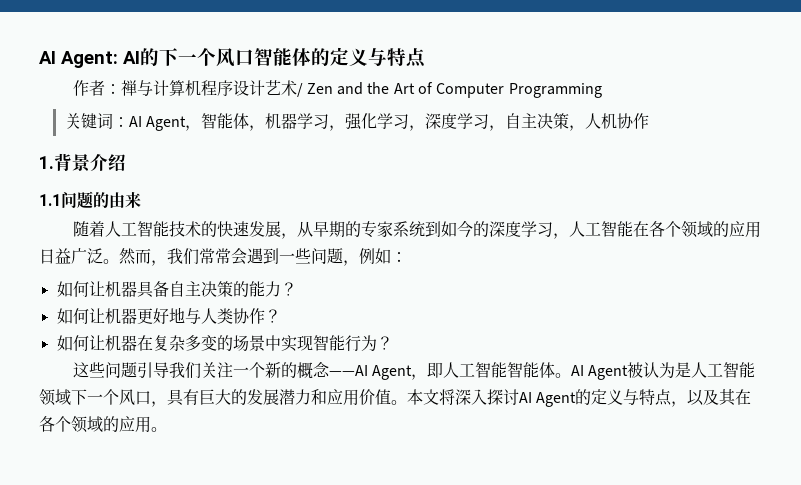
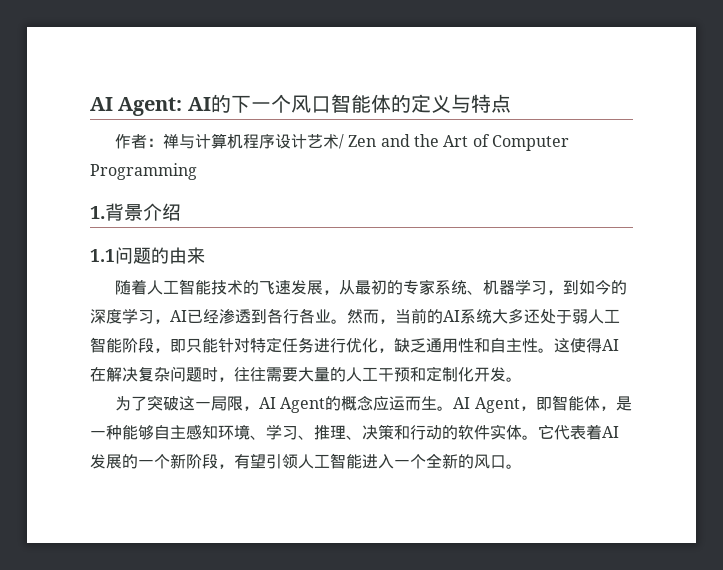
- 关键词：AI Agent，智能体，机器学习，强化学习，深度学习，自主决策，人机协作
- 随着人工智能技术的快速发展，从早期的专家系统到如今的深度学习，人工智能在各个领域的应用日益广泛。然而，我们常常会遇到一些问题，例如：
- 如何让机器具备自主决策的能力？
- 如何让机器更好地与人类协作？
- 如何让机器在复杂多变的场景中实现智能行为？
- 这些问题引导我们关注一个新的概念——AI Agent，即人工智能智能体。AI Agent被认为是人工智能领域下一个风口，具有巨大的发展潜力和应用价值。本文将深入探讨AI Agent的定义与特点，以及其在各个领域的应用。
+ 随着人工智能技术的飞速发展，从最初的专家系统、机器学习，到如今的深度学习，AI已经渗透到各行各业。然而，当前的AI系统大多还处于弱人工智能阶段，即只能针对特定任务进行优化，缺乏通用性和自主性。这使得AI在解决复杂问题时，往往需要大量的人工干预和定制化开发。
+ 为了突破这一局限，AI Agent的概念应运而生。AI Agent，即智能体，是一种能够自主感知环境、学习、推理、决策和行动的软件实体。它代表着AI发展的一个新阶段，有望引领人工智能进入一个全新的风口。

